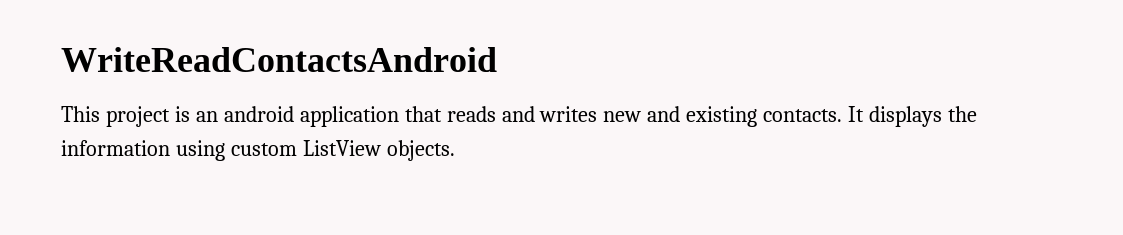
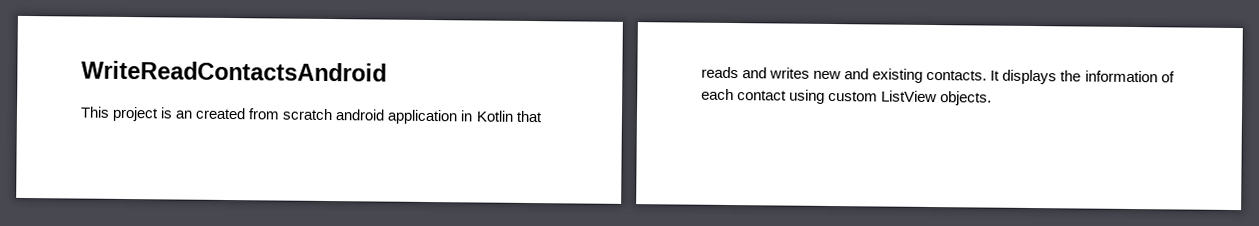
- This project is an android application that reads and writes new and existing contacts.
+ This project is an created from scratch android application in Kotlin that reads and writes new and existing contacts.
- It displays the information using custom ListView objects.
+ It displays the information of each contact using custom ListView objects.

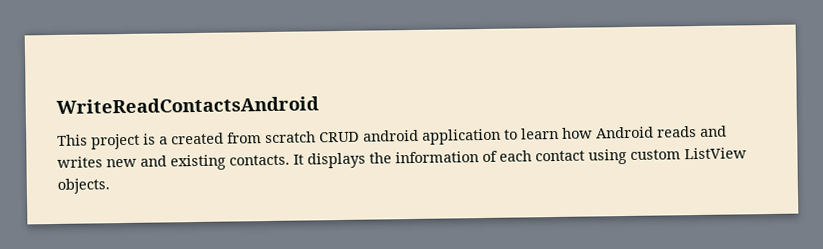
- This project is an created from scratch android application in Kotlin that reads and writes new and existing contacts.
+ This project is a created from scratch CRUD android application to learn how Android reads and writes new and existing contacts.

